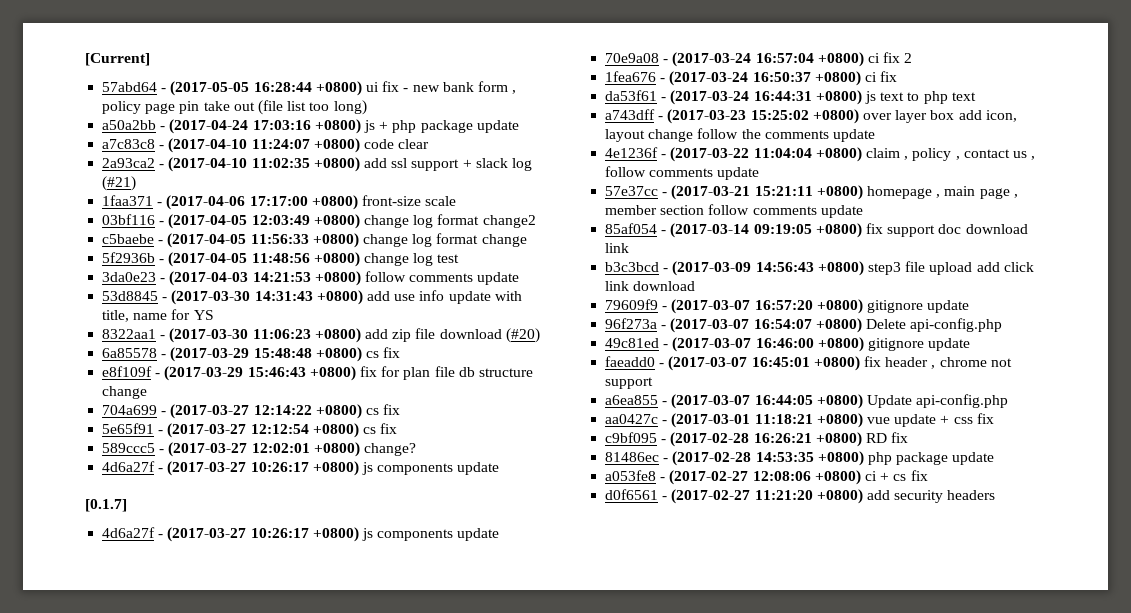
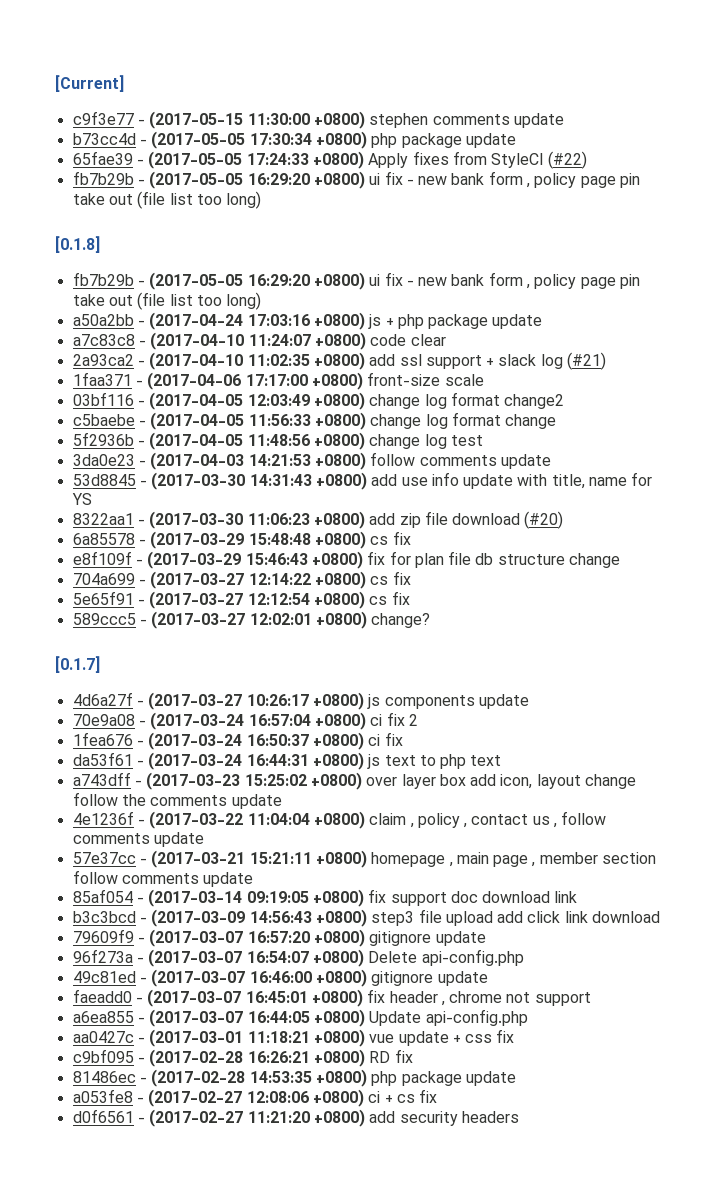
- 57abd64 - (2017-05-05 16:28:44 +0800) ui fix - new bank form , policy page pin take out (file list too long)
+ c9f3e77 - (2017-05-15 11:30:00 +0800) stephen comments update
+ b73cc4d - (2017-05-05 17:30:34 +0800) php package update
+ 65fae39 - (2017-05-05 17:24:33 +0800) Apply fixes from StyleCI (#22)
+ fb7b29b - (2017-05-05 16:29:20 +0800) ui fix - new bank form , policy page pin take out (file list too long)
+ [0.1.8]
+ fb7b29b - (2017-05-05 16:29:20 +0800) ui fix - new bank form , policy page pin take out (file list too long)
  589ccc5 - (2017-03-27 12:02:01 +0800) change?
- 4d6a27f - (2017-03-27 10:26:17 +0800) js components update

